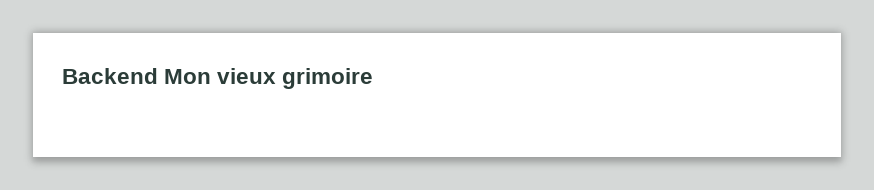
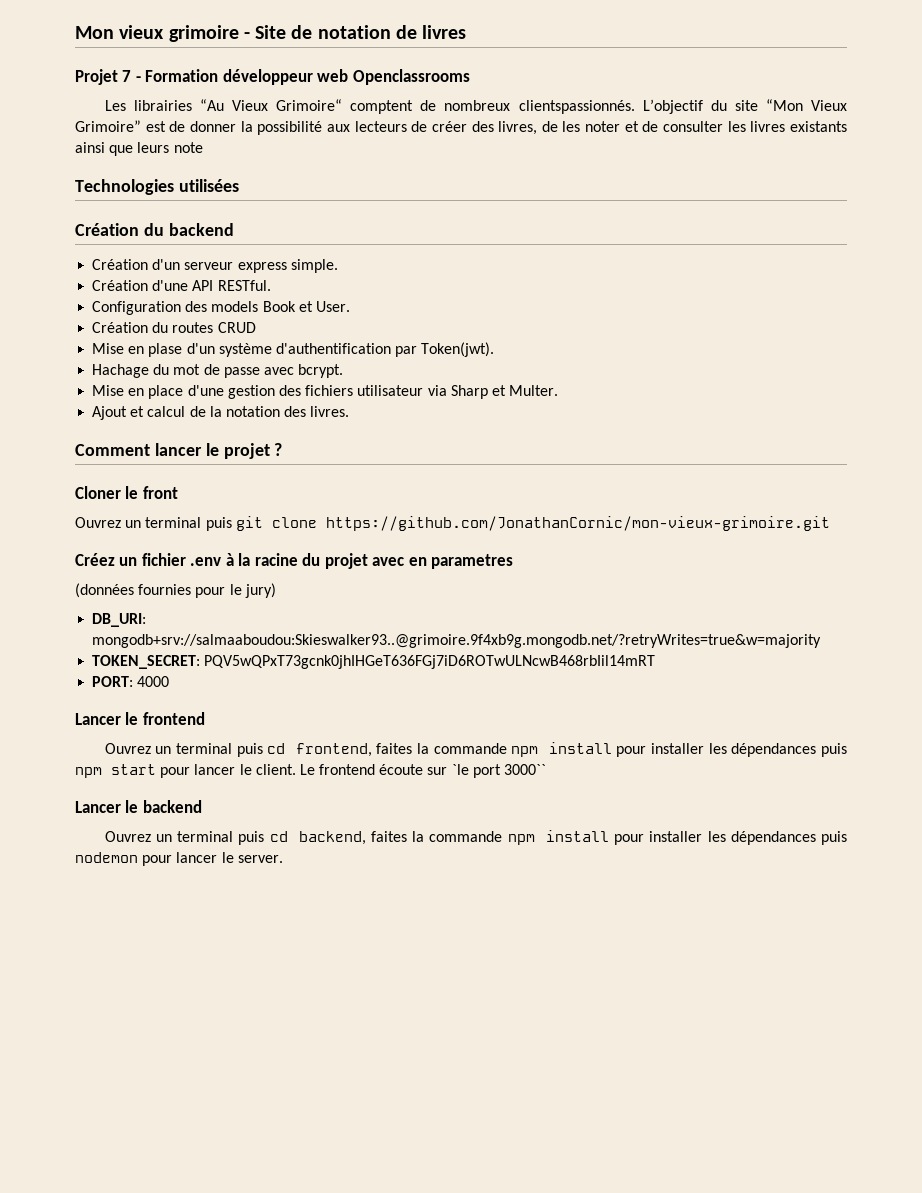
- Backend Mon vieux grimoire
+ Mon vieux grimoire - Site de notation de livres
+ Projet 7 - Formation développeur web Openclassrooms
+ Les librairies “Au Vieux Grimoire“ comptent de nombreux clientspassionnés. L’objectif du site “Mon Vieux Grimoire” est de donner la possibilité aux lecteurs de créer des livres, de les noter et de consulter les livres existants ainsi que leurs note
+ Technologies utilisées
+ Création du backend
+ Création d'un serveur express simple.
+ Création d'une API RESTful.
+ Configuration des models Book et User.
+ Création du routes CRUD
+ Mise en plase d'un système d'authentification par Token(jwt).
+ Hachage du mot de passe avec bcrypt.
+ Mise en place d'une gestion des fichiers utilisateur via Sharp et Multer.
+ Ajout et calcul de la notation des livres.
+ Comment lancer le projet ?
+ Cloner le front
+ Ouvrez un terminal puis git clone https://github.com/JonathanCornic/mon-vieux-grimoire.git
+ Créez un fichier .env à la racine du projet avec en parametres
+ (données fournies pour le jury)
+ DB_URI: mongodb+srv://salmaaboudou:Skieswalker93..@grimoire.9f4xb9g.mongodb.net/?retryWrites=true&w=majority
+ TOKEN_SECRET: PQV5wQPxT73gcnk0jhIHGeT636FGj7iD6ROTwULNcwB468rbIil14mRT
+ PORT: 4000
+ Lancer le frontend
+ Ouvrez un terminal puis cd frontend, faites la commande npm install pour installer les dépendances puis npm start pour lancer le client. Le frontend écoute sur `le port 3000``
+ Lancer le backend
+ Ouvrez un terminal puis cd backend, faites la commande npm install pour installer les dépendances puis nodemon pour lancer le server.

